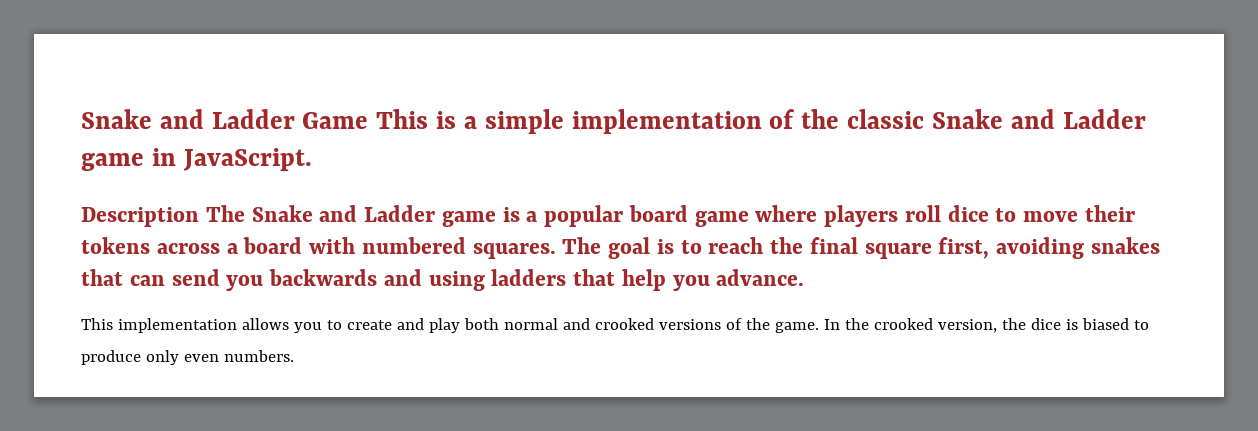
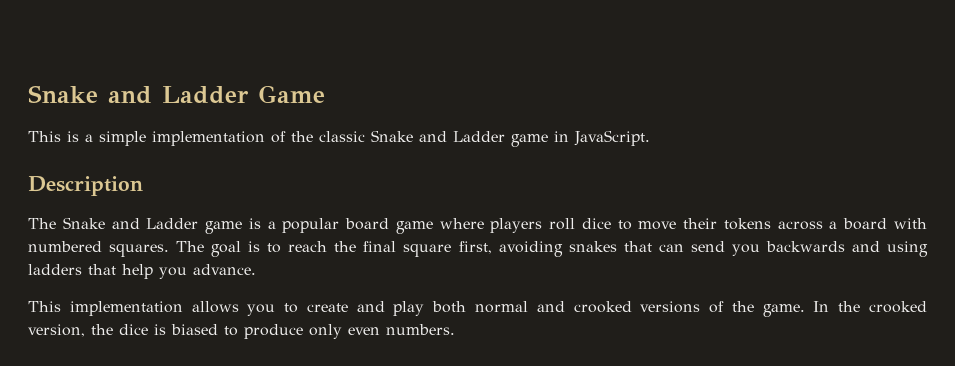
- Snake and Ladder Game This is a simple implementation of the classic Snake and Ladder game in JavaScript.
+ Snake and Ladder Game
+ This is a simple implementation of the classic Snake and Ladder game in JavaScript.
- Description The Snake and Ladder game is a popular board game where players roll dice to move their tokens across a board with numbered squares.
+ Description
+ The Snake and Ladder game is a popular board game where players roll dice to move their tokens across a board with numbered squares.

